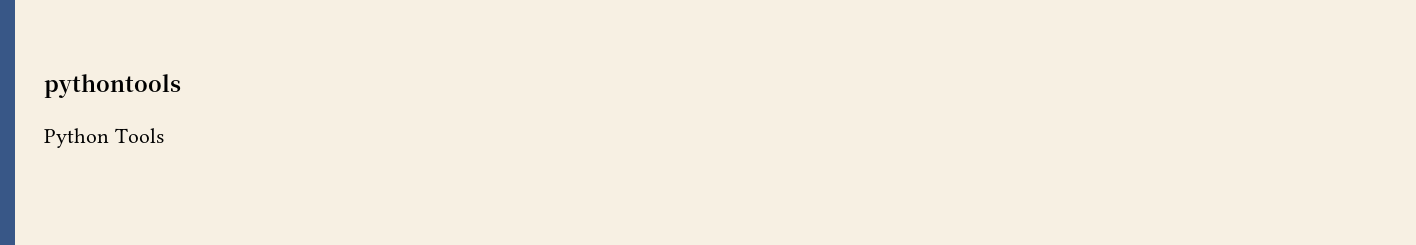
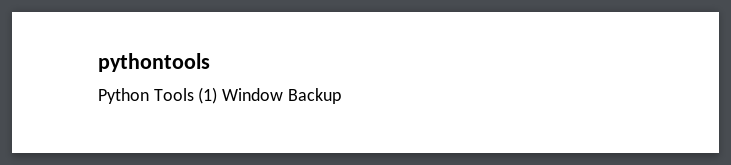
- Python Tools
+ Python Tools (1) Window Backup

